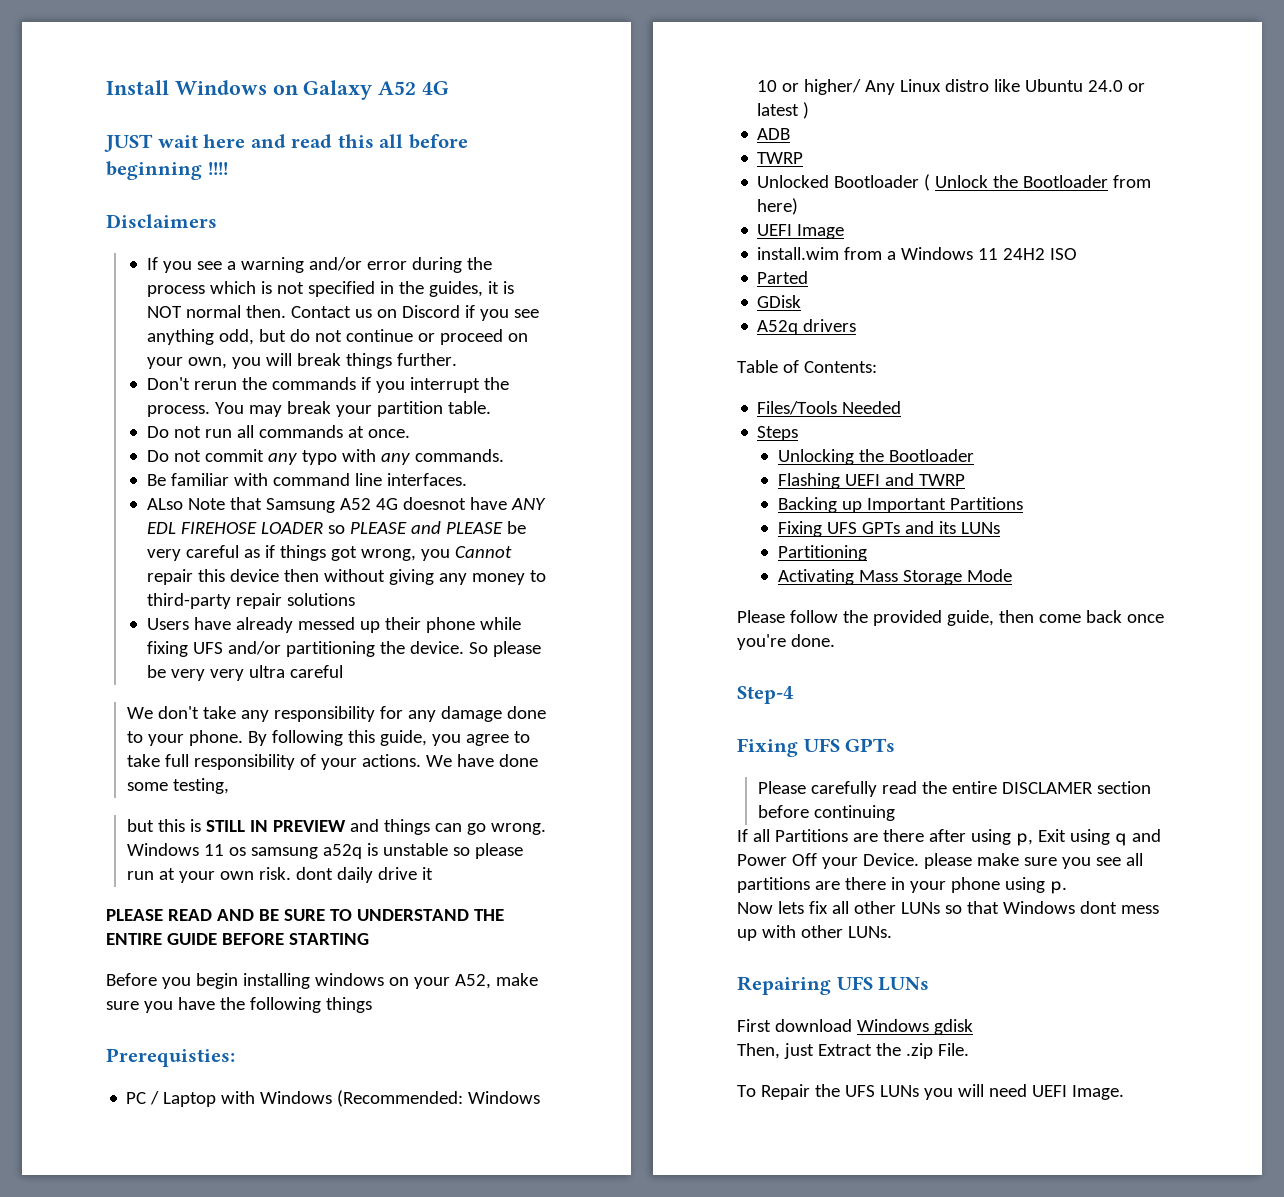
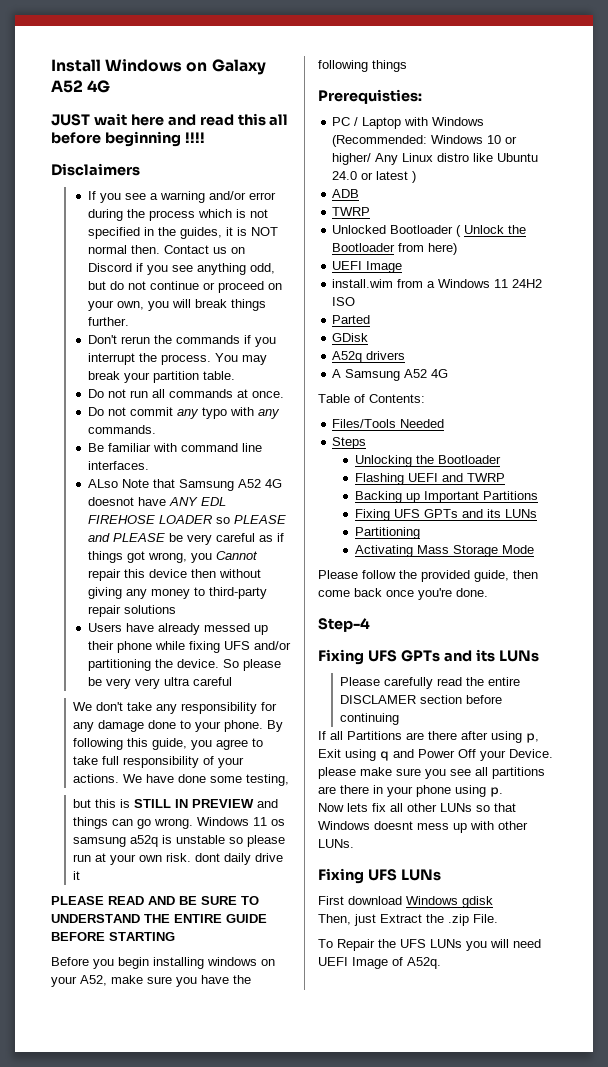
+ A Samsung A52 4G
  Step-4
- Fixing UFS GPTs
+ Fixing UFS GPTs and its LUNs
- Now lets fix all other LUNs so that Windows dont mess up with other LUNs.
+ Now lets fix all other LUNs so that Windows doesnt mess up with other LUNs.
- Repairing UFS LUNs
+ Fixing UFS LUNs
- To Repair the UFS LUNs you will need UEFI Image.
+ To Repair the UFS LUNs you will need UEFI Image of A52q.

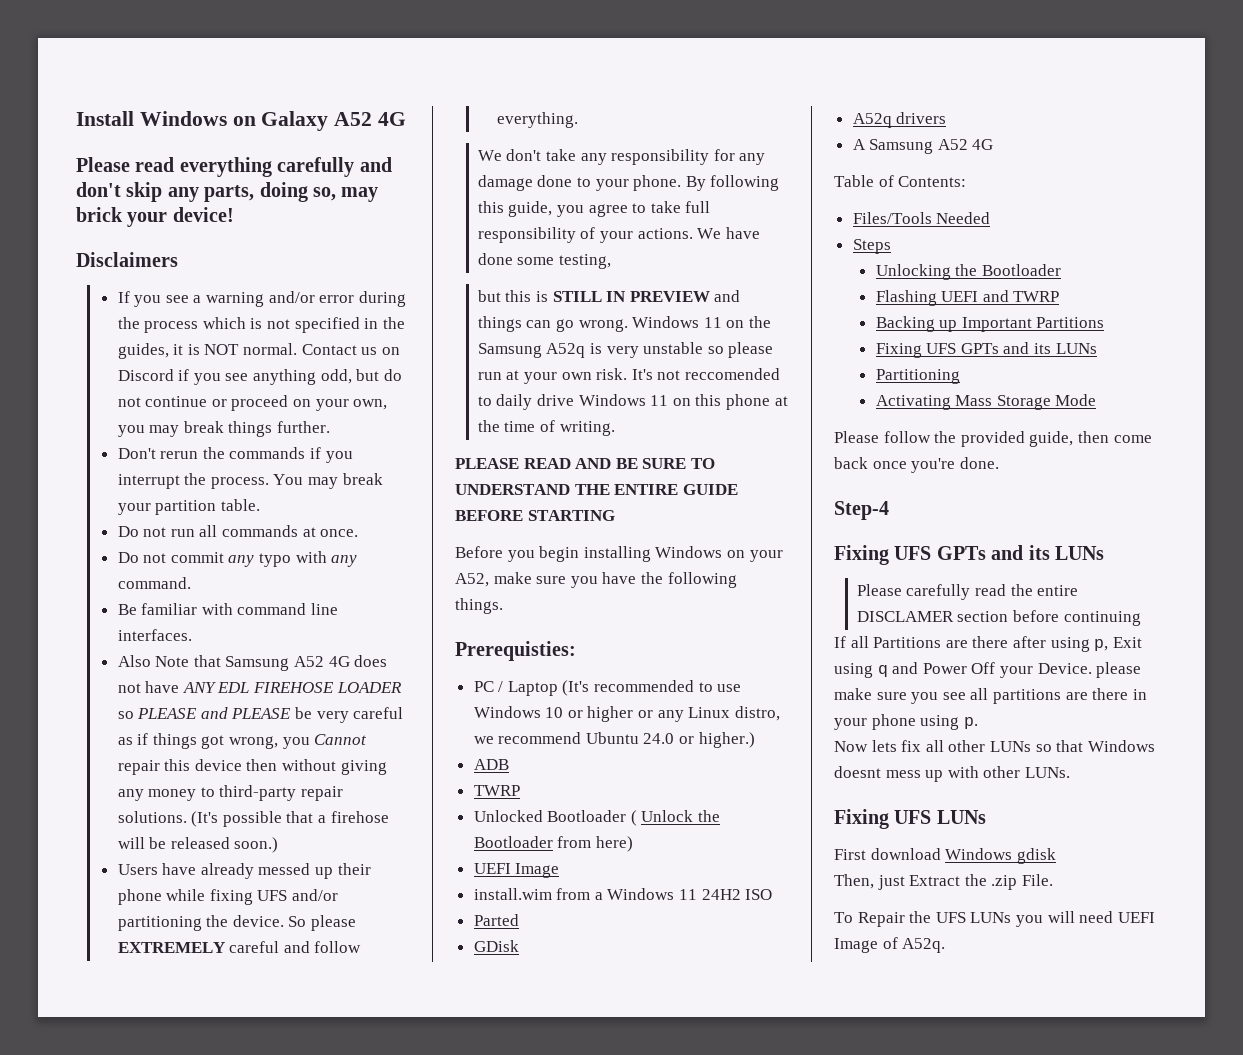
- JUST wait here and read this all before beginning !!!!
+ Please read everything carefully and don't skip any parts, doing so, may brick your device!
- If you see a warning and/or error during the process which is not specified in the guides, it is NOT normal then.
+ If you see a warning and/or error during the process which is not specified in the guides, it is NOT normal.
- Contact us on Discord if you see anything odd, but do not continue or proceed on your own, you will break things further.
+ Contact us on Discord if you see anything odd, but do not continue or proceed on your own, you may break things further.
- Do not commit any typo with any commands.
+ Do not commit any typo with any command.
- ALso Note that Samsung A52 4G doesnot have ANY EDL FIREHOSE LOADER so PLEASE and PLEASE be very careful as if things got wrong, you Cannot repair this device then without giving any money to third-party repair solutions
+ Also Note that Samsung A52 4G does not have ANY EDL FIREHOSE LOADER so PLEASE and PLEASE be very careful as if things got wrong, you Cannot repair this device then without giving any money to third-party repair solutions. (It's possible that a firehose will be released soon.)
- So please be very very ultra careful
+ So please EXTREMELY careful and follow everything.
- Windows 11 os samsung a52q is unstable so please run at your own risk. dont daily drive it
+ Windows 11 on the Samsung A52q is very unstable so please run at your own risk. It's not reccomended to daily drive Windows 11 on this phone at the time of writing.
- Before you begin installing windows on your A52, make sure you have the following things
+ Before you begin installing Windows on your A52, make sure you have the following things.
- PC / Laptop with Windows (Recommended: Windows 10 or higher/ Any Linux distro like Ubuntu 24.0 or latest )
+ PC / Laptop (It's recommended to use Windows 10 or higher or any Linux distro, we recommend Ubuntu 24.0 or higher.)

